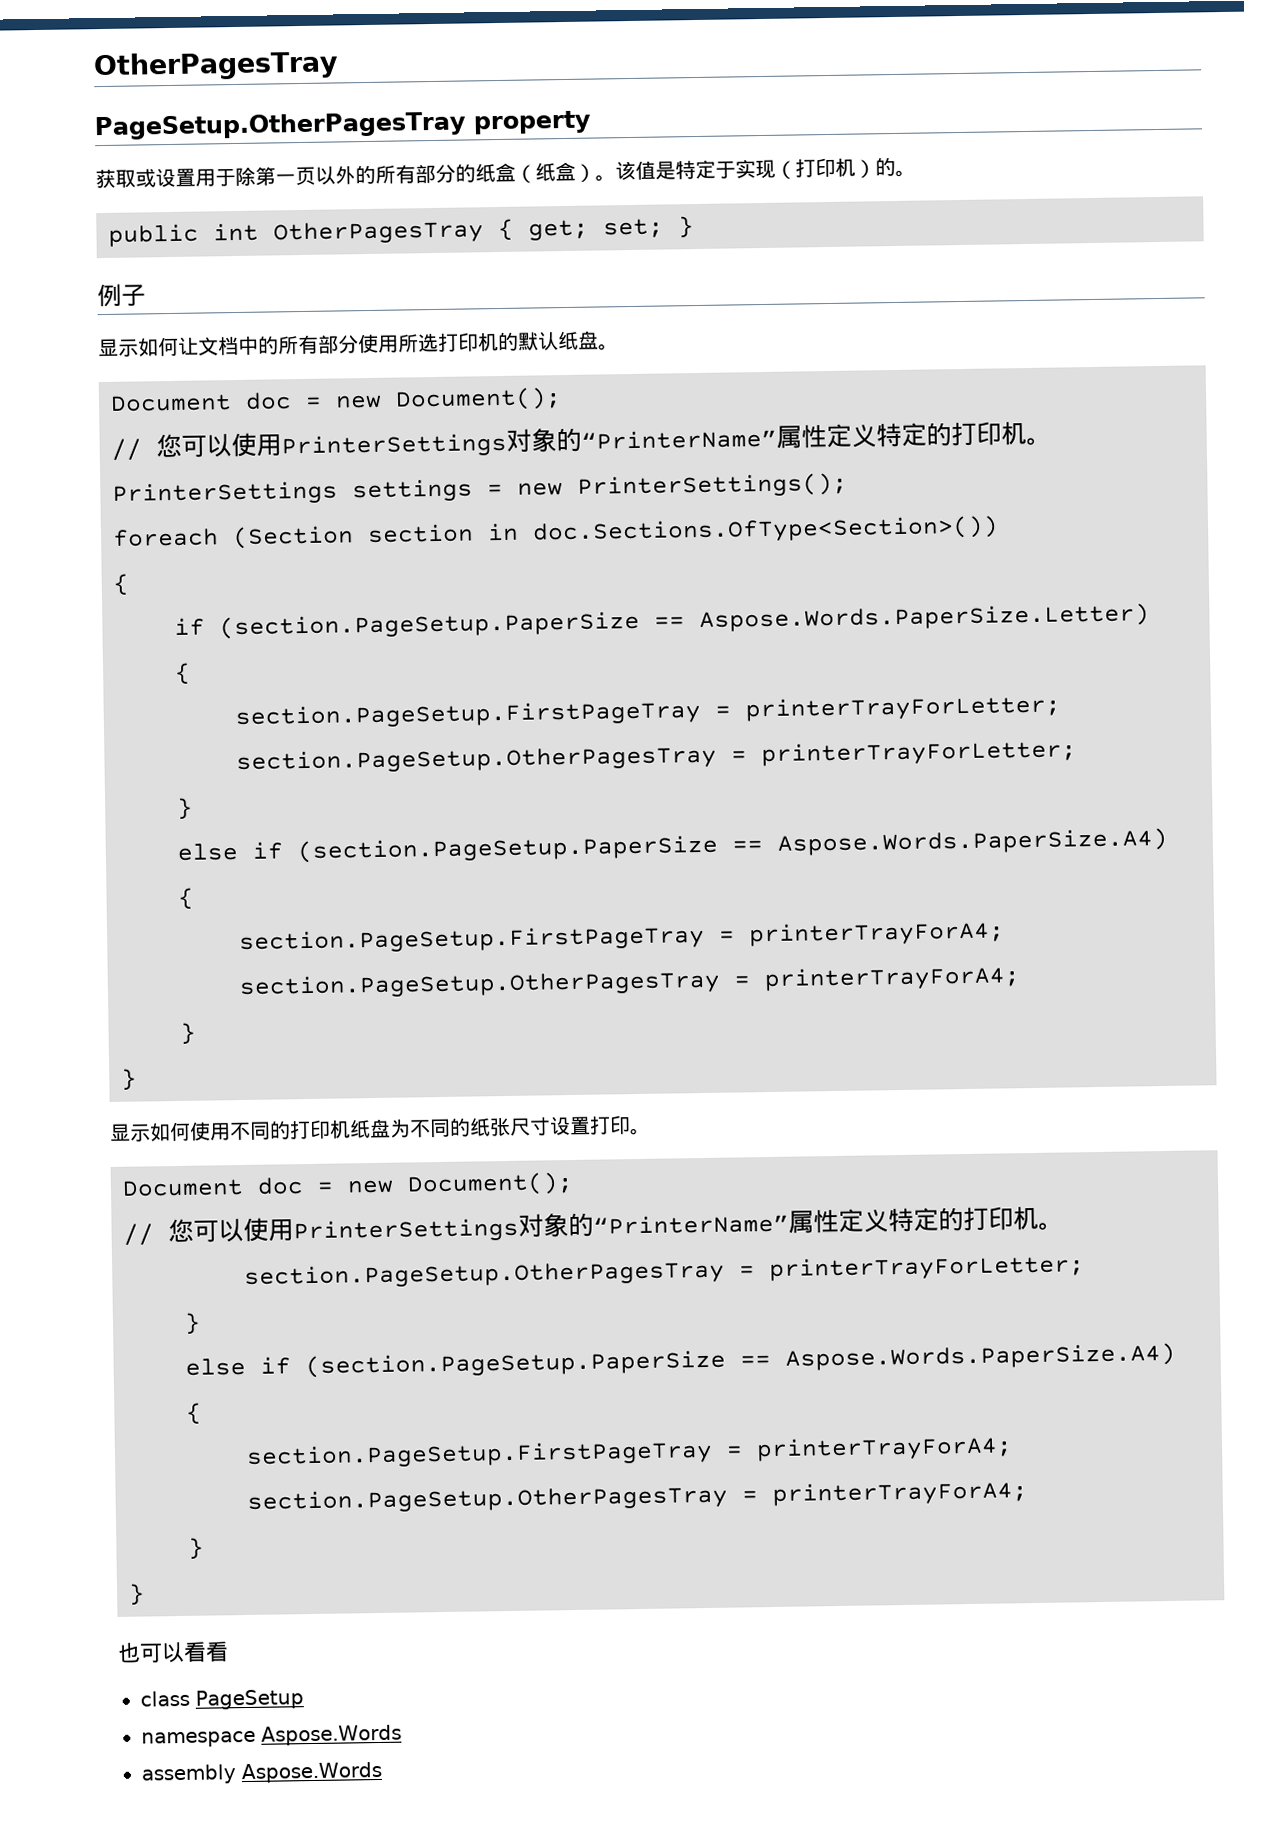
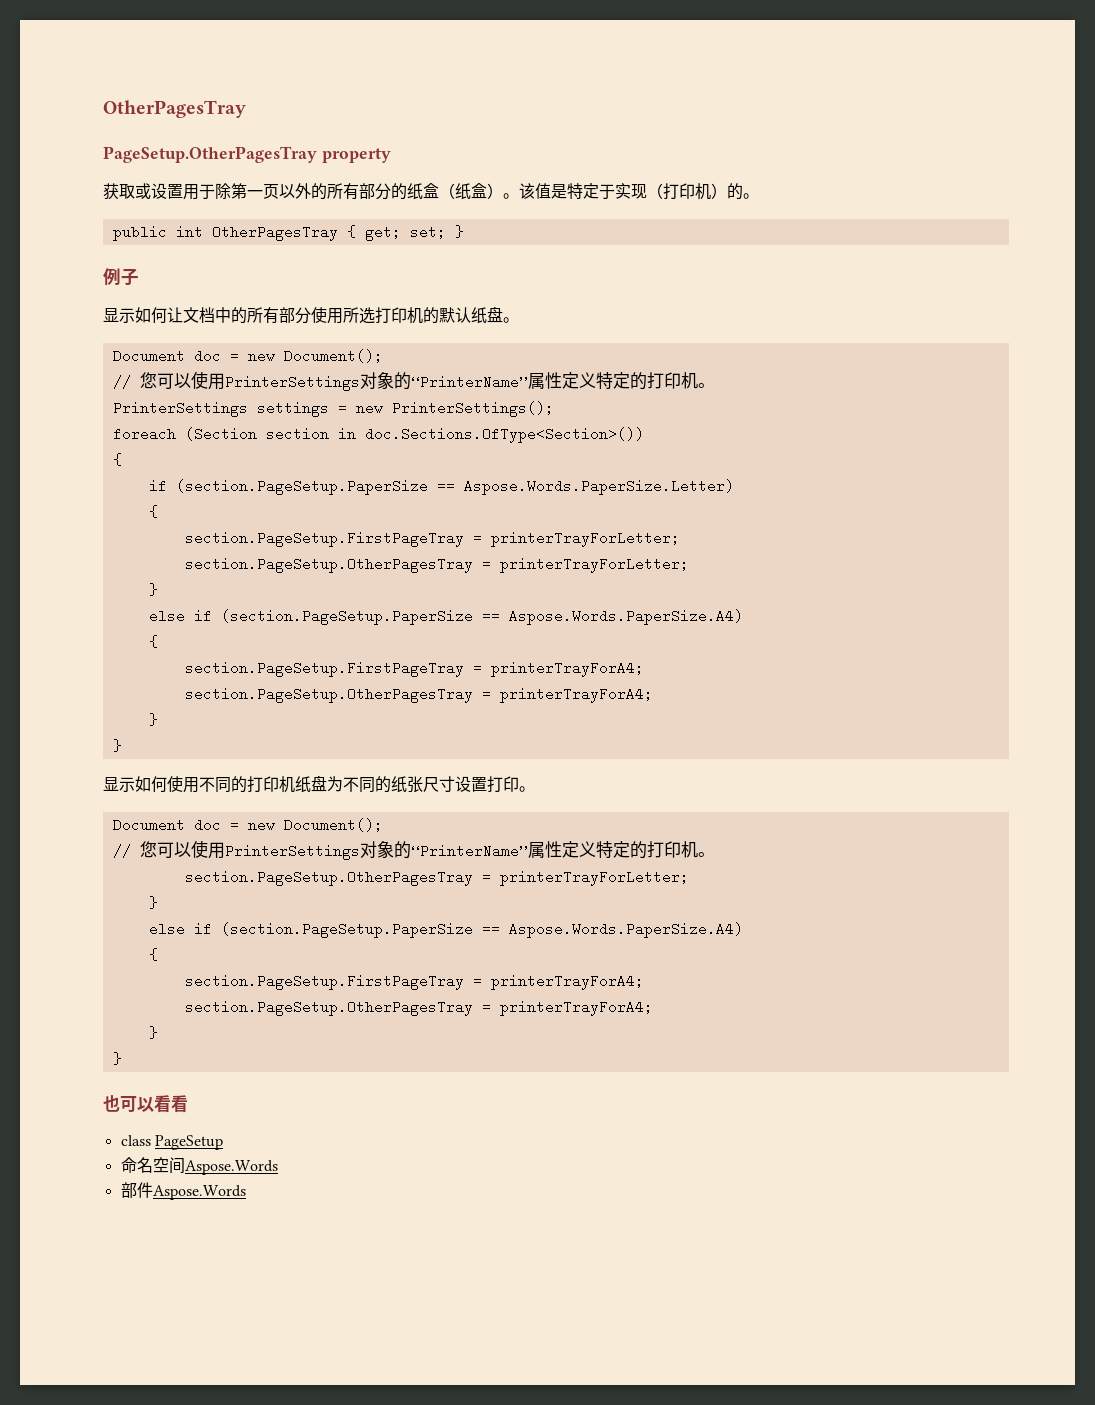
- namespace Aspose.Words
+ 命名空间Aspose.Words
- assembly Aspose.Words
+ 部件Aspose.Words

